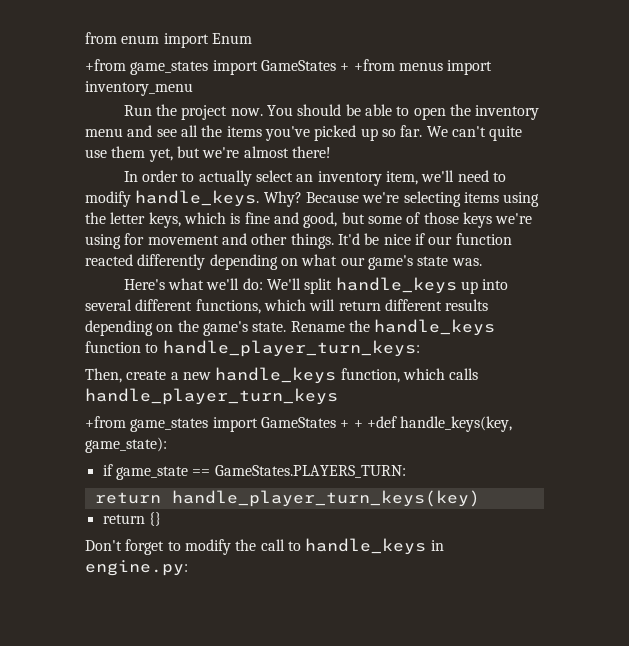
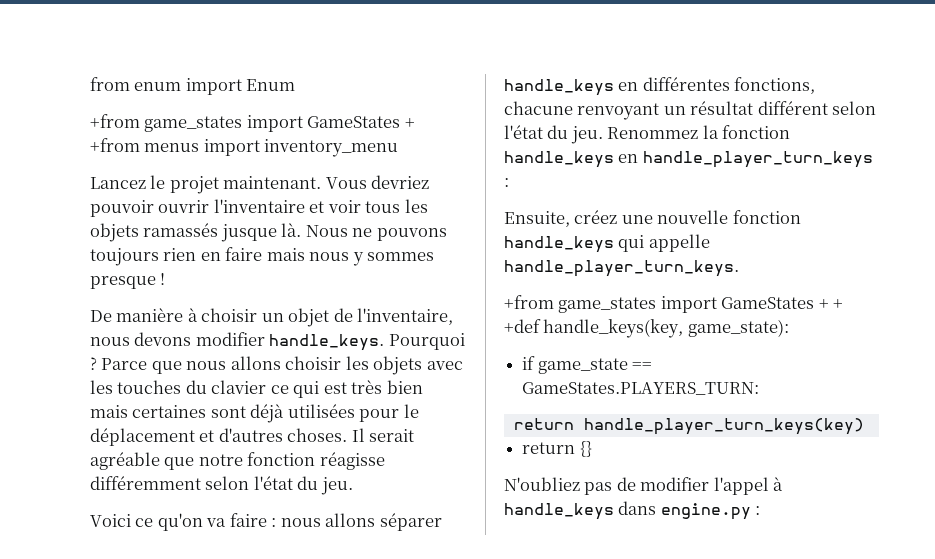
- Run the project now. You should be able to open the inventory menu and see all the items you've picked up so far. We can't quite use them yet, but we're almost there!
- In order to actually select an inventory item, we'll need to modify handle_keys. Why? Because we're selecting items using the letter keys, which is fine and good, but some of those keys we're using for movement and other things. It'd be nice if our function reacted differently depending on what our game's state was.
- Here's what we'll do: We'll split handle_keys up into several different functions, which will return different results depending on the game's state. Rename the handle_keys function to handle_player_turn_keys:
- Then, create a new handle_keys function, which calls handle_player_turn_keys
+ Lancez le projet maintenant. Vous devriez pouvoir ouvrir l'inventaire et voir tous les objets ramassés jusque là. Nous ne pouvons toujours rien en faire mais nous y sommes presque !
+ De manière à choisir un objet de l'inventaire, nous devons modifier handle_keys. Pourquoi ? Parce que nous allons choisir les objets avec les touches du clavier ce qui est très bien mais certaines sont déjà utilisées pour le déplacement et d'autres choses. Il serait agréable que notre fonction réagisse différemment selon l'état du jeu.
+ Voici ce qu'on va faire : nous allons séparer handle_keys en différentes fonctions, chacune renvoyant un résultat différent selon l'état du jeu. Renommez la fonction handle_keys en handle_player_turn_keys :
+ Ensuite, créez une nouvelle fonction handle_keys qui appelle handle_player_turn_keys.
- Don't forget to modify the call to handle_keys in engine.py:
+ N'oubliez pas de modifier l'appel à handle_keys dans engine.py :

